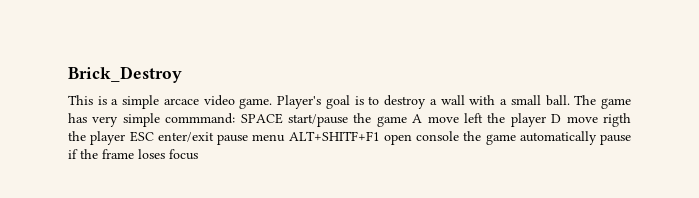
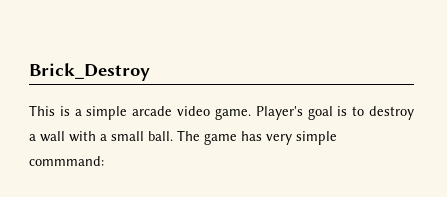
- This is a simple arcace video game.
+ This is a simple arcade video game.
- The game has very simple commmand: SPACE start/pause the game A move left the player D move rigth the player ESC enter/exit pause menu ALT+SHITF+F1 open console the game automatically pause if the frame loses focus
+ The game has very simple commmand:

